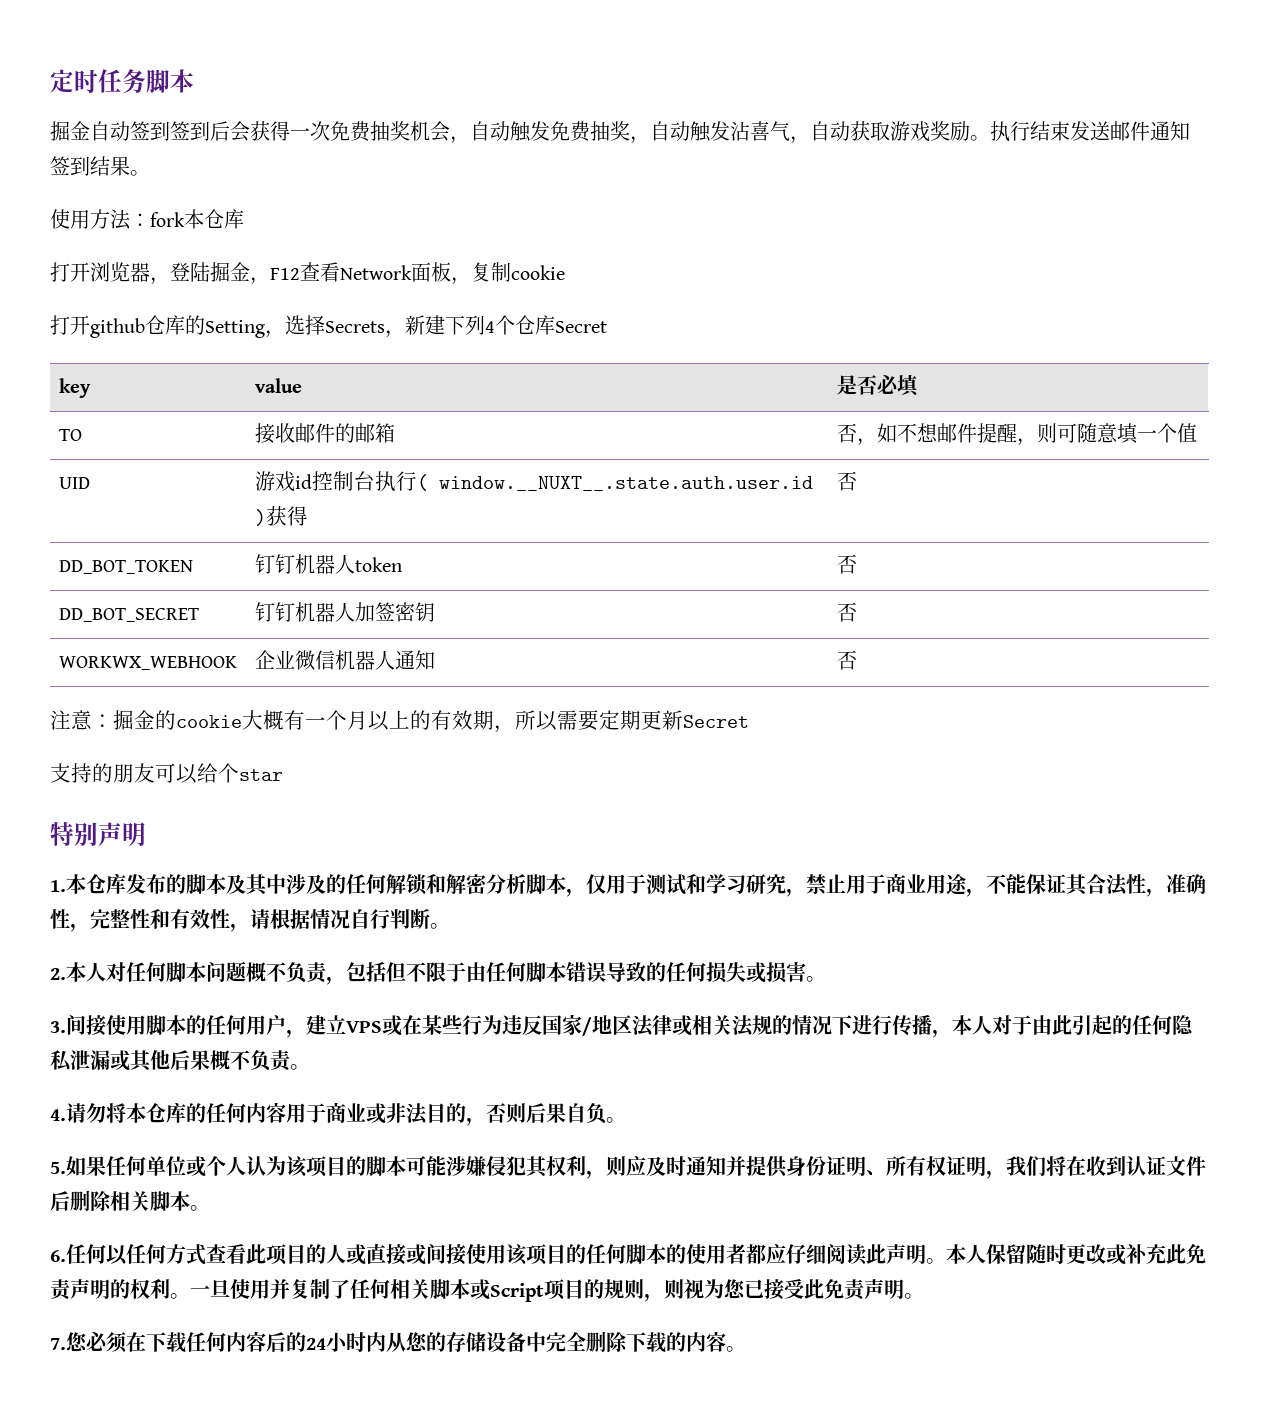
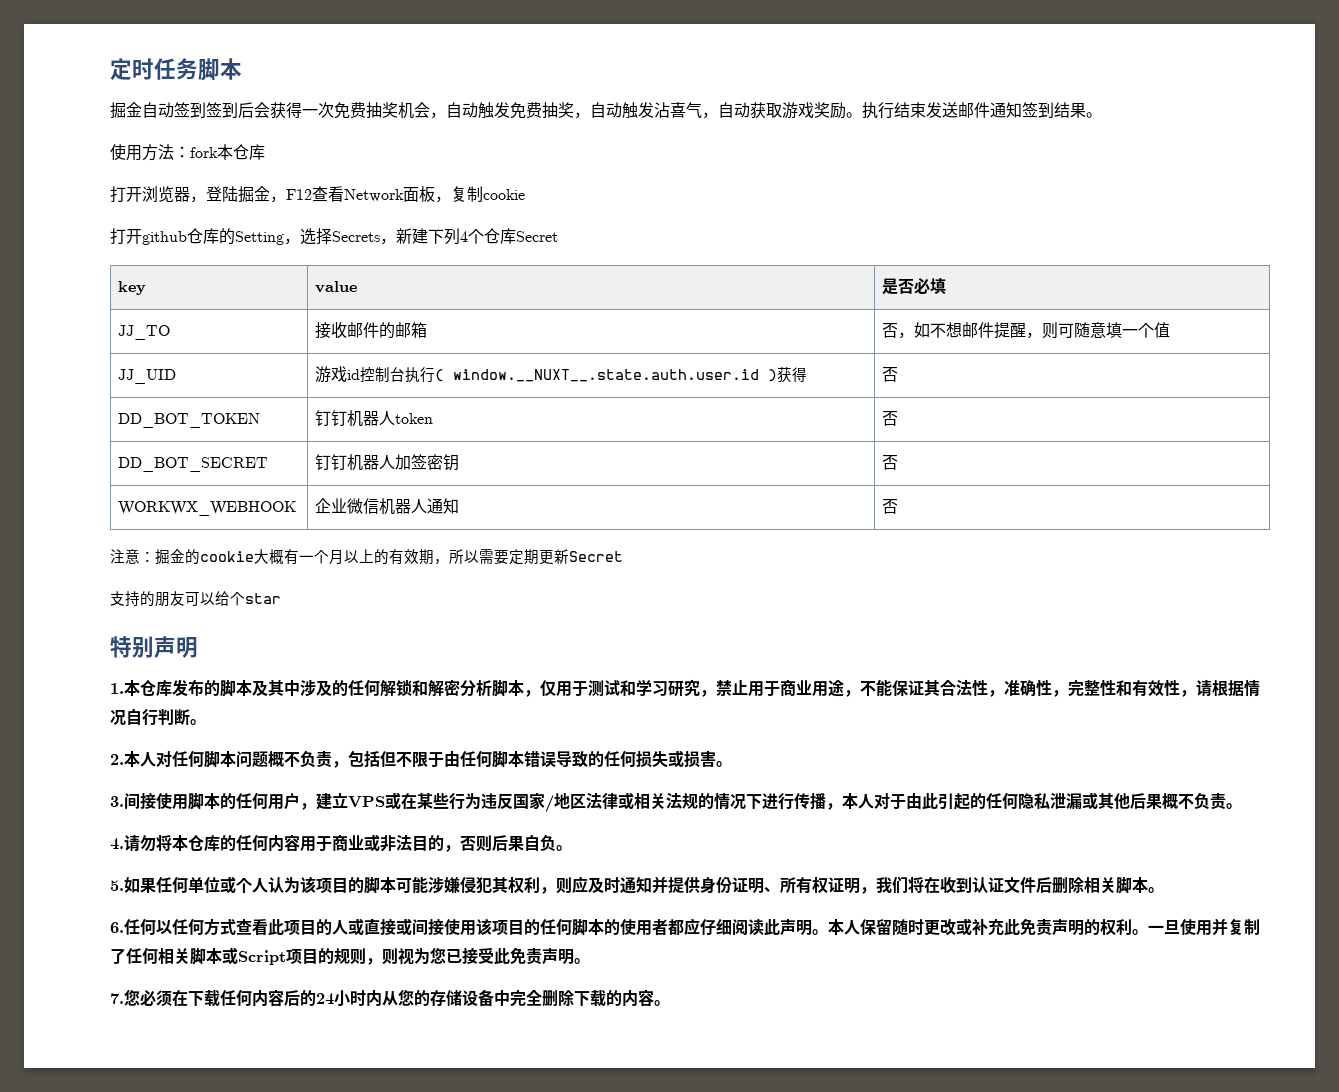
- TO | 接收邮件的邮箱 | 否，如不想邮件提醒，则可随意填一个值
+ JJ_TO | 接收邮件的邮箱 | 否，如不想邮件提醒，则可随意填一个值
- UID | 游戏id控制台执行( window.__NUXT__.state.auth.user.id )获得 | 否
+ JJ_UID | 游戏id控制台执行( window.__NUXT__.state.auth.user.id )获得 | 否

